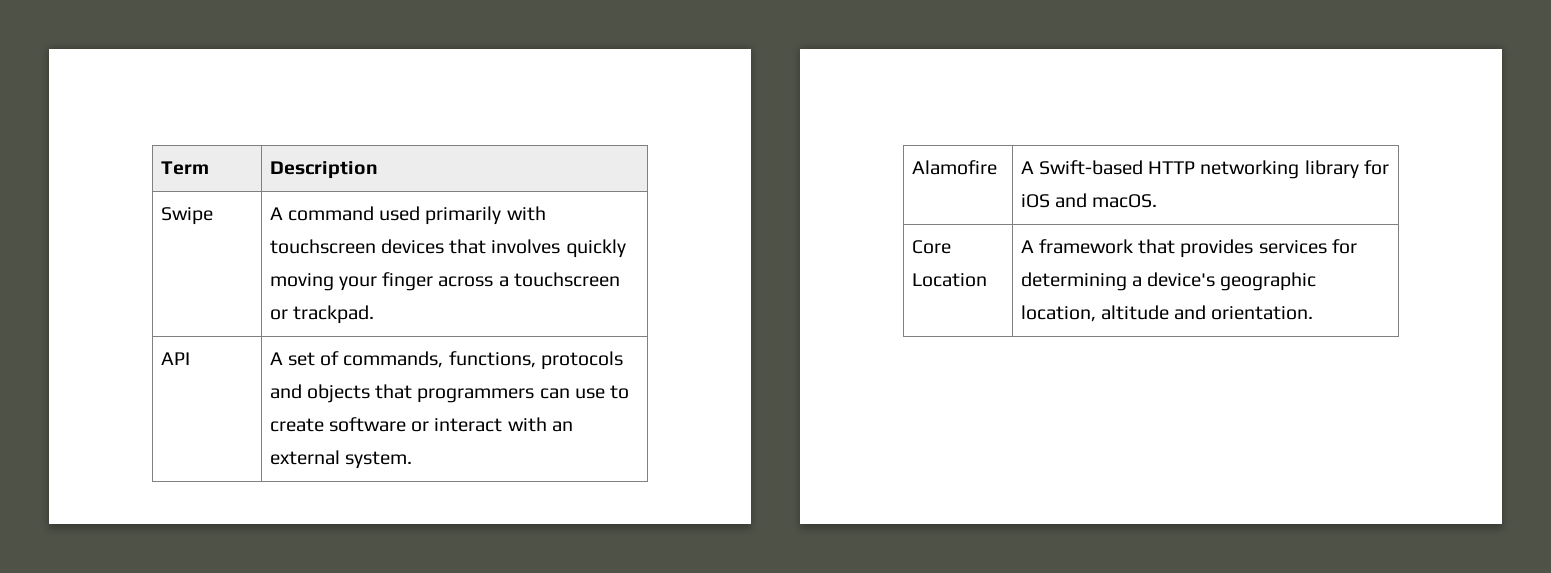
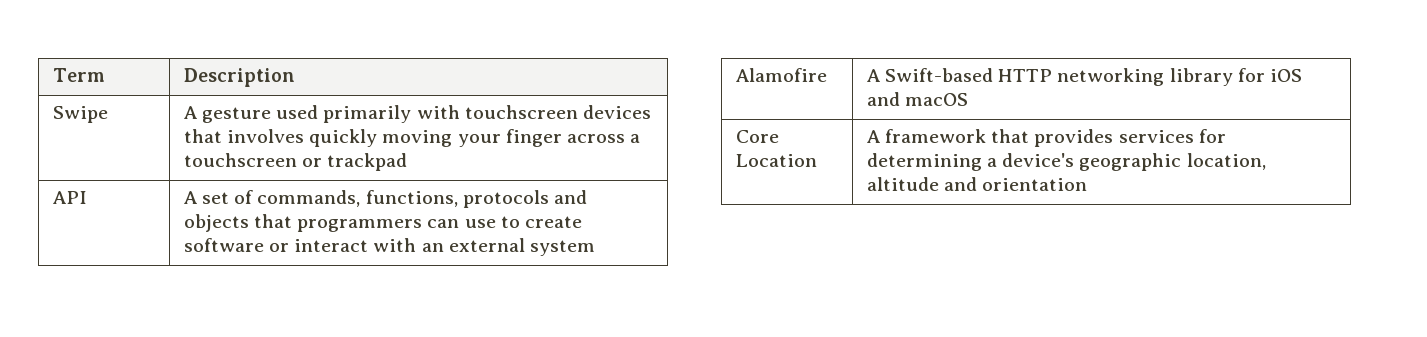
- Swipe | A command used primarily with touchscreen devices that involves quickly moving your finger across a touchscreen or trackpad.
+ Swipe | A gesture used primarily with touchscreen devices that involves quickly moving your finger across a touchscreen or trackpad
- API | A set of commands, functions, protocols and objects that programmers can use to create software or interact with an external system.
+ API | A set of commands, functions, protocols and objects that programmers can use to create software or interact with an external system
- Alamofire | A Swift-based HTTP networking library for iOS and macOS.
+ Alamofire | A Swift-based HTTP networking library for iOS and macOS
- Core Location | A framework that provides services for determining a device's geographic location, altitude and orientation.
+ Core Location | A framework that provides services for determining a device's geographic location, altitude and orientation

